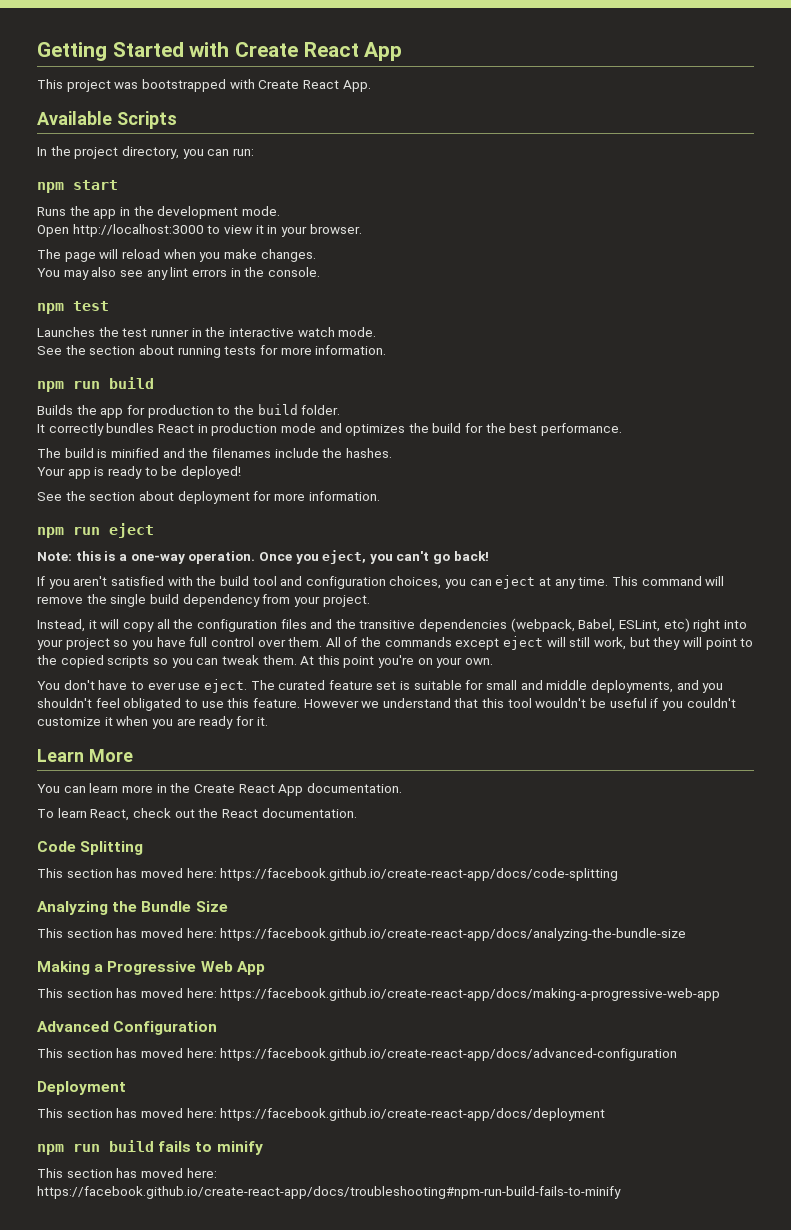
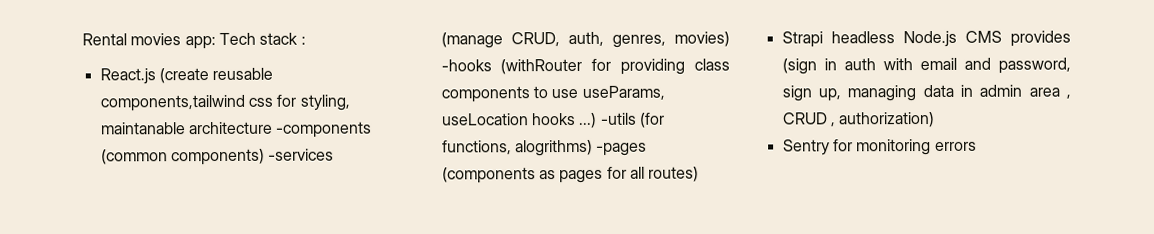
- Getting Started with Create React App
- This project was bootstrapped with Create React App.
- Available Scripts
- In the project directory, you can run:
- npm start
- Runs the app in the development mode.
- Open http://localhost:3000 to view it in your browser.
- The page will reload when you make changes.
- You may also see any lint errors in the console.
- npm test
- Launches the test runner in the interactive watch mode.
- See the section about running tests for more information.
- npm run build
- Builds the app for production to the build folder.
- It correctly bundles React in production mode and optimizes the build for the best performance.
- The build is minified and the filenames include the hashes.
- Your app is ready to be deployed!
- See the section about deployment for more information.
- npm run eject
- Note: this is a one-way operation. Once you eject, you can't go back!
- If you aren't satisfied with the build tool and configuration choices, you can eject at any time. This command will remove the single build dependency from your project.
- Instead, it will copy all the configuration files and the transitive dependencies (webpack, Babel, ESLint, etc) right into your project so you have full control over them. All of the commands except eject will still work, but they will point to the copied scripts so you can tweak them. At this point you're on your own.
- You don't have to ever use eject. The curated feature set is suitable for small and middle deployments, and you shouldn't feel obligated to use this feature. However we understand that this tool wouldn't be useful if you couldn't customize it when you are ready for it.
- Learn More
- You can learn more in the Create React App documentation.
- To learn React, check out the React documentation.
- Code Splitting
- This section has moved here: https://facebook.github.io/create-react-app/docs/code-splitting
- Analyzing the Bundle Size
- This section has moved here: https://facebook.github.io/create-react-app/docs/analyzing-the-bundle-size
- Making a Progressive Web App
- This section has moved here: https://facebook.github.io/create-react-app/docs/making-a-progressive-web-app
- Advanced Configuration
- This section has moved here: https://facebook.github.io/create-react-app/docs/advanced-configuration
- Deployment
- This section has moved here: https://facebook.github.io/create-react-app/docs/deployment
- npm run build fails to minify
- This section has moved here: https://facebook.github.io/create-react-app/docs/troubleshooting#npm-run-build-fails-to-minify
+ Rental movies app: Tech stack :
+ React.js (create reusable components,tailwind css for styling, maintanable architecture -components (common components) -services (manage CRUD, auth, genres, movies) -hooks (withRouter for providing class components to use useParams, useLocation hooks ...) -utils (for functions, alogrithms) -pages (components as pages for all routes)
+ Strapi headless Node.js CMS provides (sign in auth with email and password, sign up, managing data in admin area , CRUD , authorization)
+ Sentry for monitoring errors

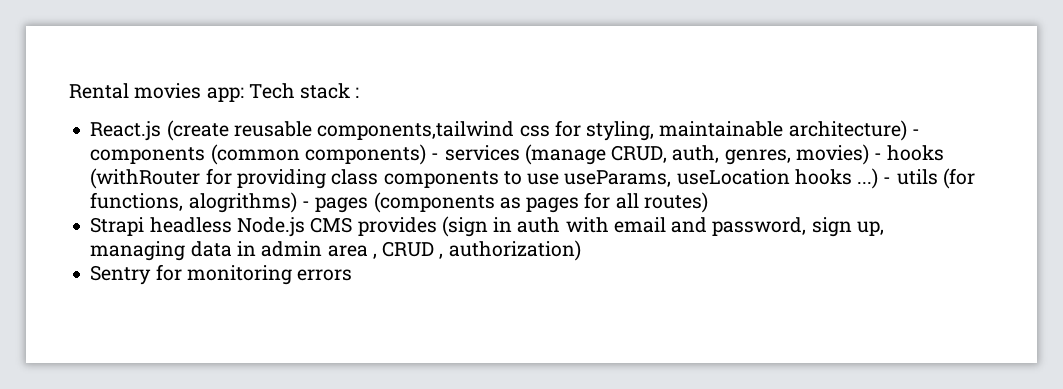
- React.js (create reusable components,tailwind css for styling, maintanable architecture -components (common components) -services (manage CRUD, auth, genres, movies) -hooks (withRouter for providing class components to use useParams, useLocation hooks ...)
+ React.js (create reusable components,tailwind css for styling, maintainable architecture) - components (common components) - services (manage CRUD, auth, genres, movies) - hooks (withRouter for providing class components to use useParams, useLocation hooks ...)
- -utils (for functions, alogrithms) -pages (components as pages for all routes)
+ - utils (for functions, alogrithms) - pages (components as pages for all routes)

